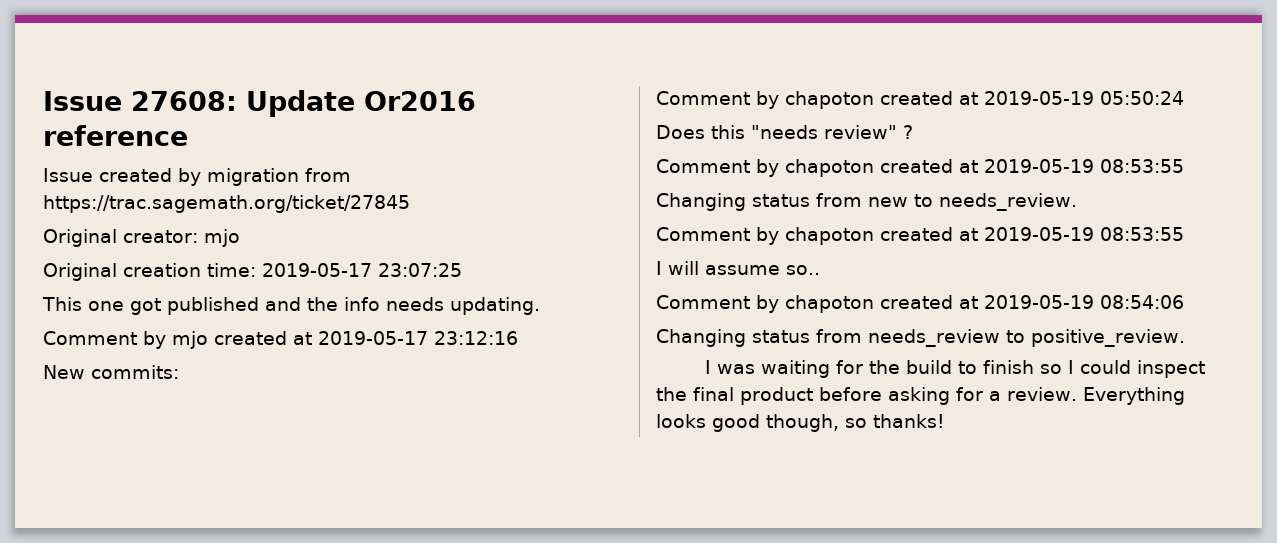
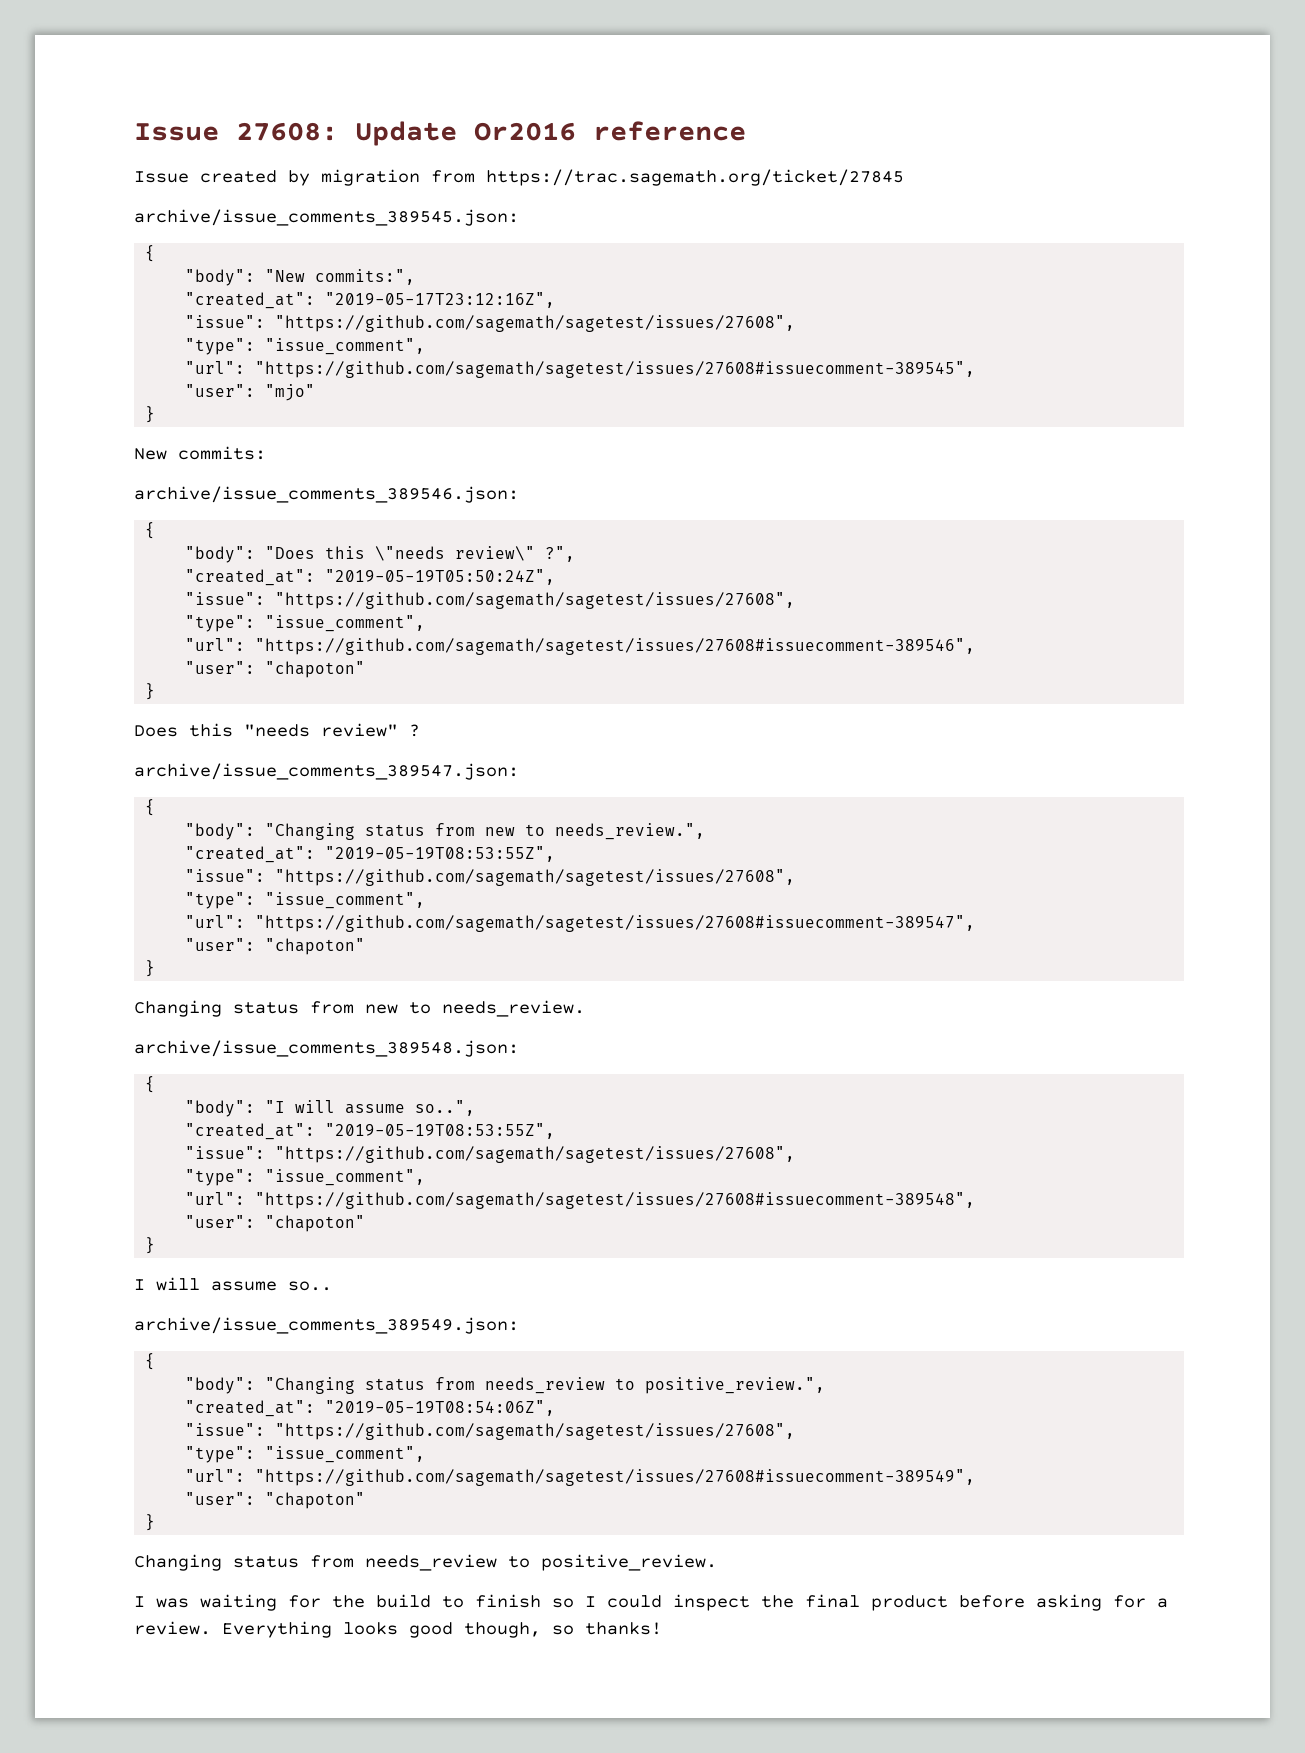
- Original creator: mjo
- Original creation time: 2019-05-17 23:07:25
- This one got published and the info needs updating.
- Comment by mjo created at 2019-05-17 23:12:16
+ archive/issue_comments_389545.json:
+ {
+ "body": "New commits:",
+ "created_at": "2019-05-17T23:12:16Z",
+ "issue": "https://github.com/sagemath/sagetest/issues/27608",
+ "type": "issue_comment",
+ "url": "https://github.com/sagemath/sagetest/issues/27608#issuecomment-389545",
+ "user": "mjo"
+ }
  New commits:
- Comment by chapoton created at 2019-05-19 05:50:24
+ archive/issue_comments_389546.json:
+ {
+ "body": "Does this \"needs review\" ?",
+ "created_at": "2019-05-19T05:50:24Z",
+ "issue": "https://github.com/sagemath/sagetest/issues/27608",
+ "type": "issue_comment",
+ "url": "https://github.com/sagemath/sagetest/issues/27608#issuecomment-389546",
+ "user": "chapoton"
+ }
  Does this "needs review" ?
- Comment by chapoton created at 2019-05-19 08:53:55
+ archive/issue_comments_389547.json:
+ {
+ "body": "Changing status from new to needs_review.",
+ "created_at": "2019-05-19T08:53:55Z",
+ "issue": "https://github.com/sagemath/sagetest/issues/27608",
+ "type": "issue_comment",
+ "url": "https://github.com/sagemath/sagetest/issues/27608#issuecomment-389547",
+ "user": "chapoton"
+ }
  Changing status from new to needs_review.
- Comment by chapoton created at 2019-05-19 08:53:55
+ archive/issue_comments_389548.json:
+ {
+ "body": "I will assume so..",
+ "created_at": "2019-05-19T08:53:55Z",
+ "issue": "https://github.com/sagemath/sagetest/issues/27608",
+ "type": "issue_comment",
+ "url": "https://github.com/sagemath/sagetest/issues/27608#issuecomment-389548",
+ "user": "chapoton"
+ }
  I will assume so..
- Comment by chapoton created at 2019-05-19 08:54:06
+ archive/issue_comments_389549.json:
+ {
+ "body": "Changing status from needs_review to positive_review.",
+ "created_at": "2019-05-19T08:54:06Z",
+ "issue": "https://github.com/sagemath/sagetest/issues/27608",
+ "type": "issue_comment",
+ "url": "https://github.com/sagemath/sagetest/issues/27608#issuecomment-389549",
+ "user": "chapoton"
+ }

